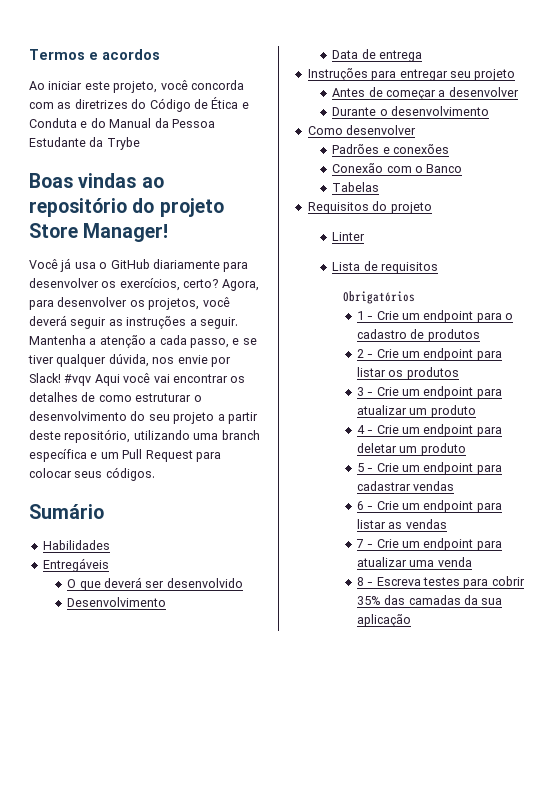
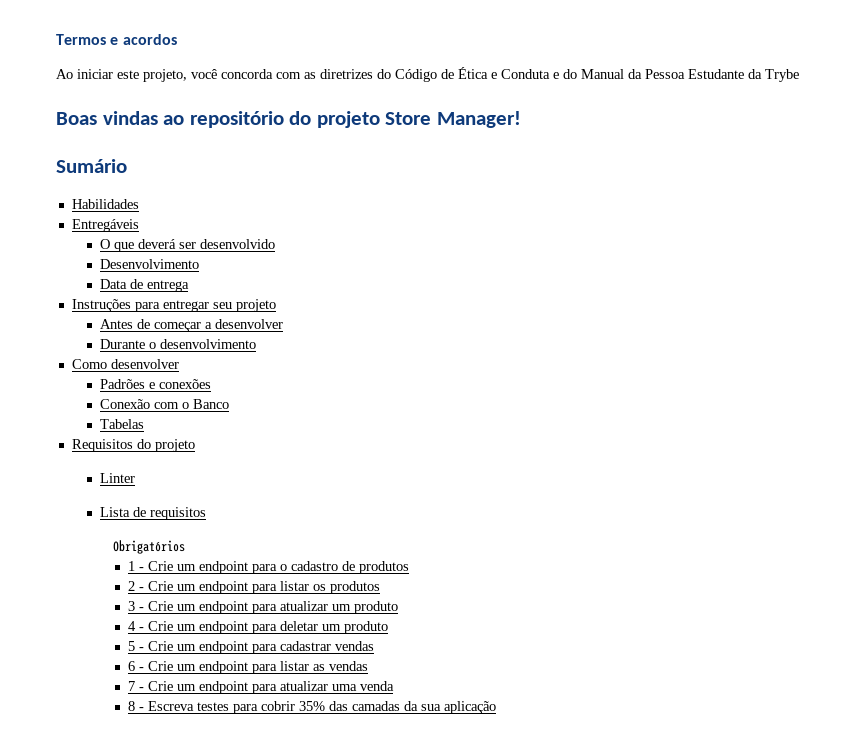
- Você já usa o GitHub diariamente para desenvolver os exercícios, certo? Agora, para desenvolver os projetos, você deverá seguir as instruções a seguir. Mantenha a atenção a cada passo, e se tiver qualquer dúvida, nos envie por Slack! #vqv Aqui você vai encontrar os detalhes de como estruturar o desenvolvimento do seu projeto a partir deste repositório, utilizando uma branch específica e um Pull Request para colocar seus códigos.

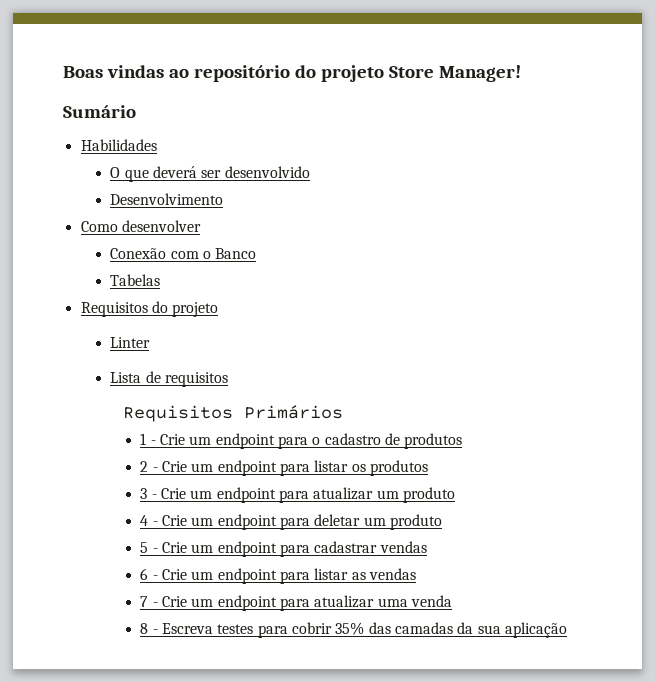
- Termos e acordos
- Ao iniciar este projeto, você concorda com as diretrizes do Código de Ética e Conduta e do Manual da Pessoa Estudante da Trybe
- Entregáveis
- Data de entrega
- Instruções para entregar seu projeto
- Antes de começar a desenvolver
- Durante o desenvolvimento
- Padrões e conexões
- Obrigatórios
+ Requisitos Primários

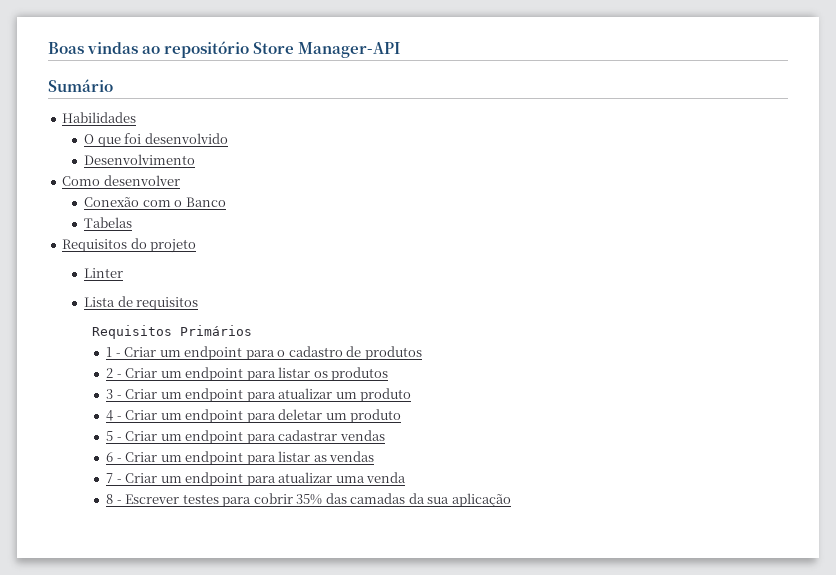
- Boas vindas ao repositório do projeto Store Manager!
+ Boas vindas ao repositório Store Manager-API
- O que deverá ser desenvolvido
+ O que foi desenvolvido
- 1 - Crie um endpoint para o cadastro de produtos
+ 1 - Criar um endpoint para o cadastro de produtos
- 2 - Crie um endpoint para listar os produtos
+ 2 - Criar um endpoint para listar os produtos
- 3 - Crie um endpoint para atualizar um produto
+ 3 - Criar um endpoint para atualizar um produto
- 4 - Crie um endpoint para deletar um produto
+ 4 - Criar um endpoint para deletar um produto
- 5 - Crie um endpoint para cadastrar vendas
+ 5 - Criar um endpoint para cadastrar vendas
- 6 - Crie um endpoint para listar as vendas
+ 6 - Criar um endpoint para listar as vendas
- 7 - Crie um endpoint para atualizar uma venda
+ 7 - Criar um endpoint para atualizar uma venda
- 8 - Escreva testes para cobrir 35% das camadas da sua aplicação
+ 8 - Escrever testes para cobrir 35% das camadas da sua aplicação

